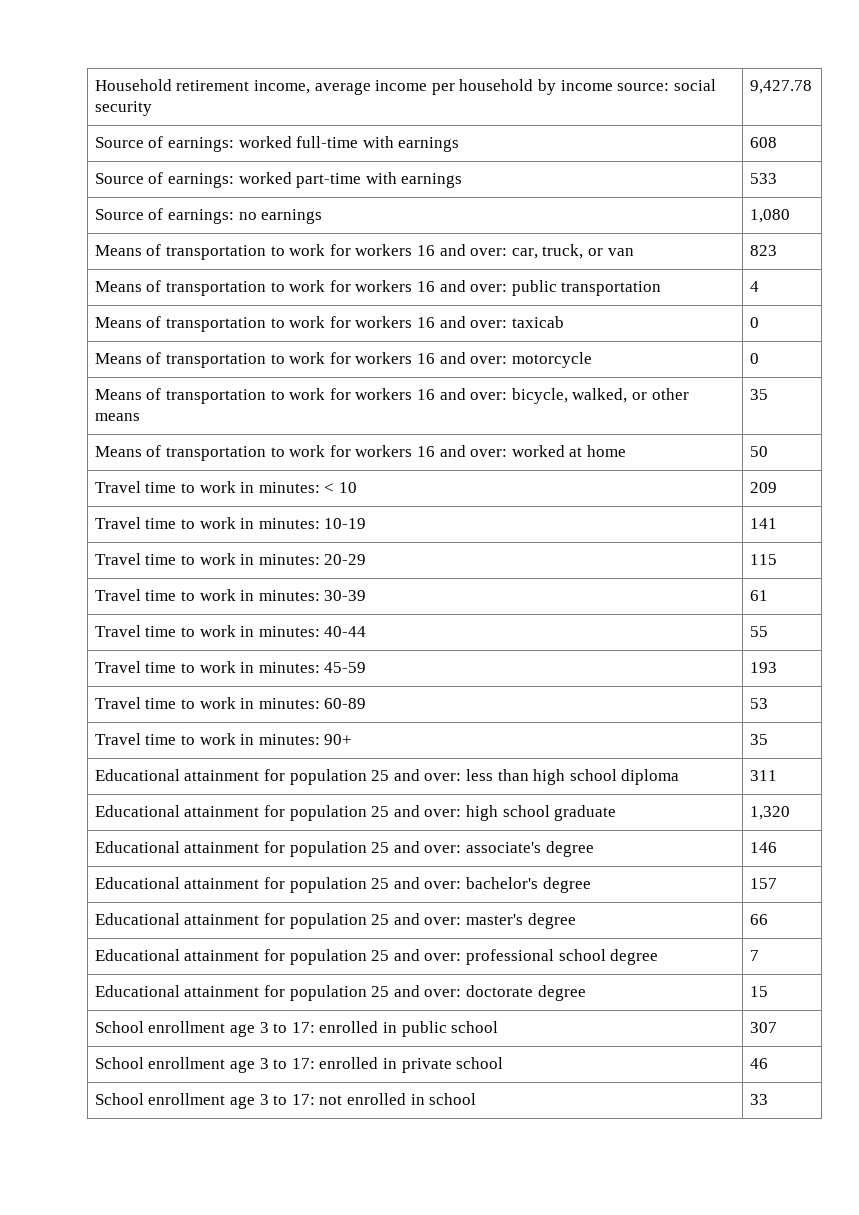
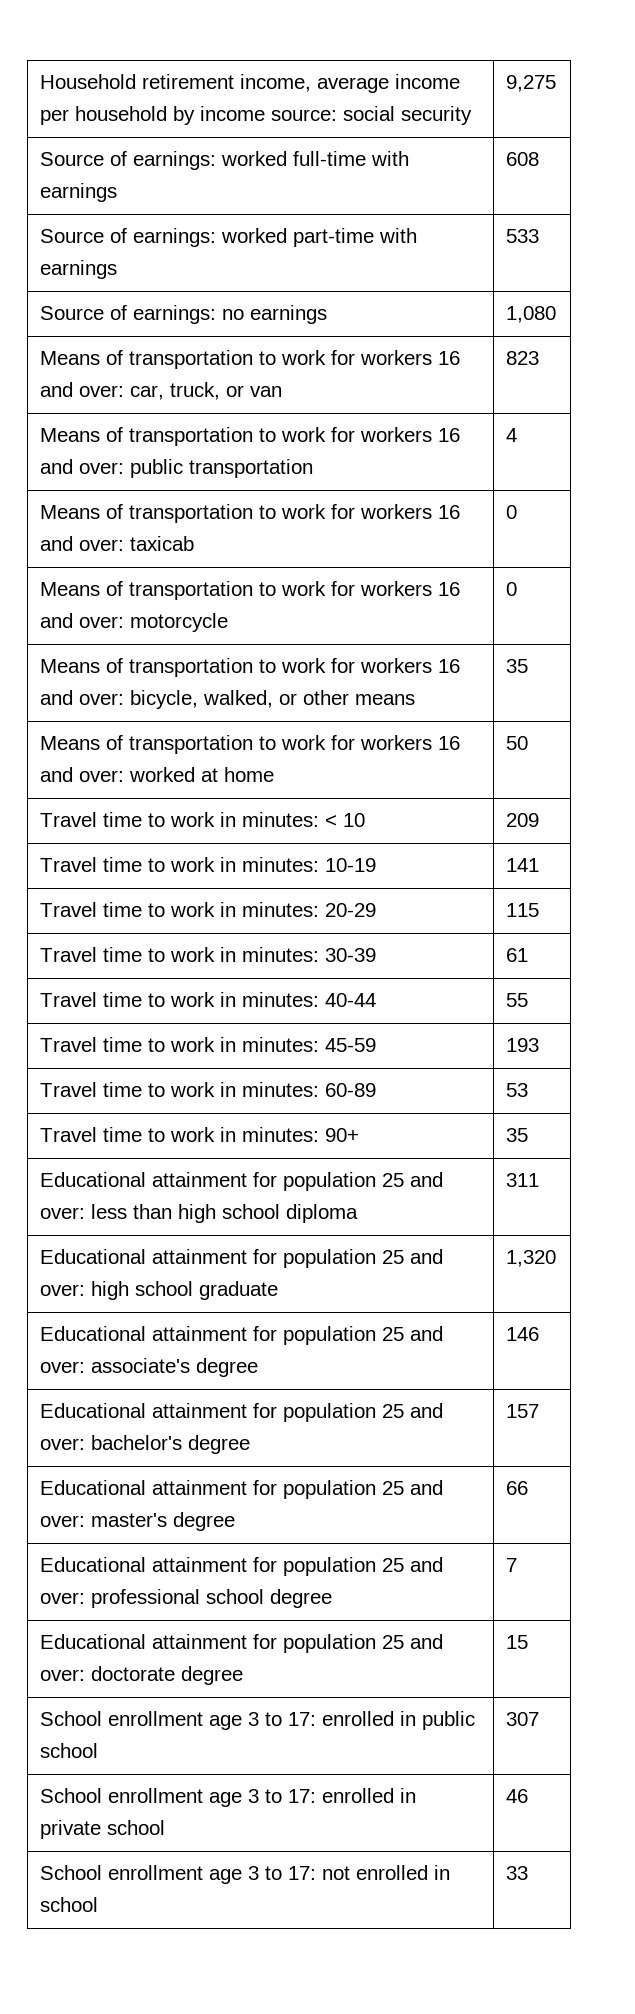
- Household retirement income, average income per household by income source: social security | 9,427.78
+ Household retirement income, average income per household by income source: social security | 9,275

